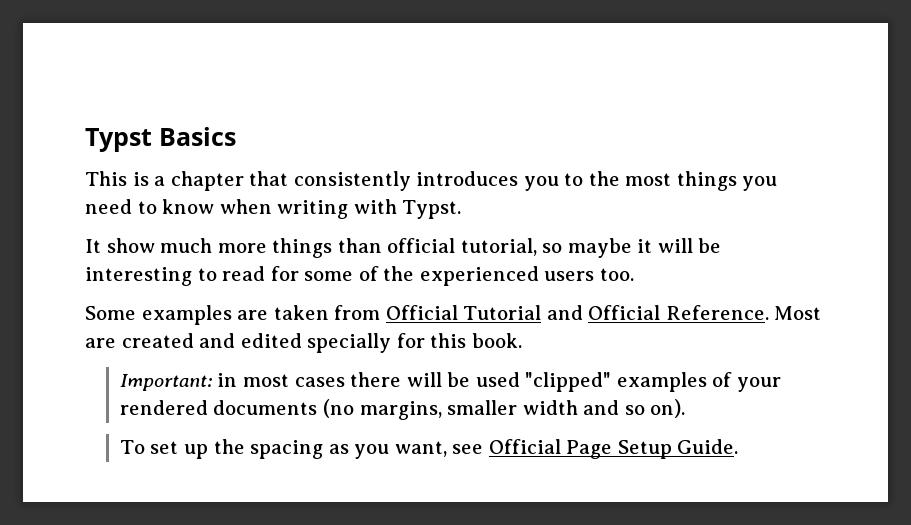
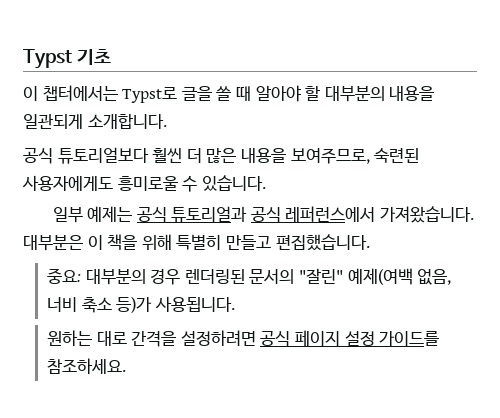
- Typst Basics
- This is a chapter that consistently introduces you to the most things you need to know when writing with Typst.
- It show much more things than official tutorial, so maybe it will be interesting to read for some of the experienced users too.
- Some examples are taken from Official Tutorial and Official Reference. Most are created and edited specially for this book.
- Important: in most cases there will be used "clipped" examples of your rendered documents (no margins, smaller width and so on).
- To set up the spacing as you want, see Official Page Setup Guide.
+ Typst 기초
+ 이 챕터에서는 Typst로 글을 쓸 때 알아야 할 대부분의 내용을 일관되게 소개합니다.
+ 공식 튜토리얼보다 훨씬 더 많은 내용을 보여주므로, 숙련된 사용자에게도 흥미로울 수 있습니다.
+ 일부 예제는 공식 튜토리얼과 공식 레퍼런스에서 가져왔습니다. 대부분은 이 책을 위해 특별히 만들고 편집했습니다.
+ 중요: 대부분의 경우 렌더링된 문서의 "잘린" 예제(여백 없음, 너비 축소 등)가 사용됩니다.
+ 원하는 대로 간격을 설정하려면 공식 페이지 설정 가이드를 참조하세요.

